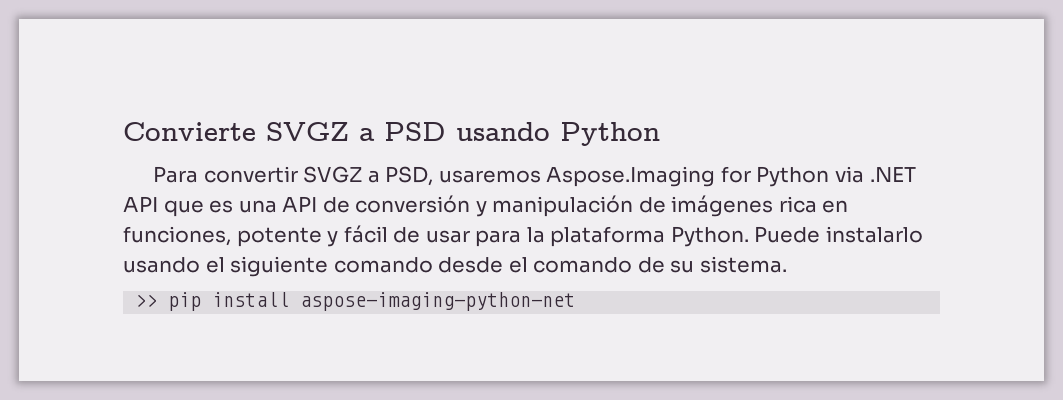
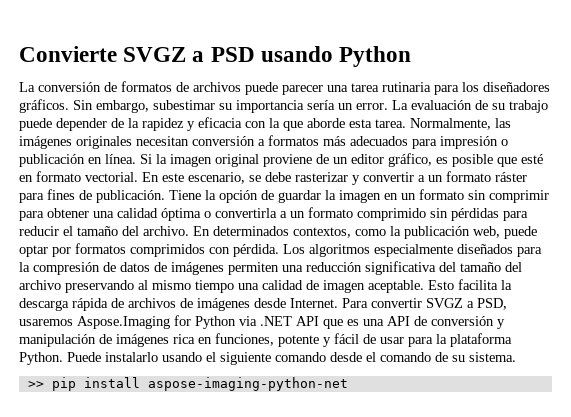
+ La conversión de formatos de archivos puede parecer una tarea rutinaria para los diseñadores gráficos. Sin embargo, subestimar su importancia sería un error. La evaluación de su trabajo puede depender de la rapidez y eficacia con la que aborde esta tarea. Normalmente, las imágenes originales necesitan conversión a formatos más adecuados para impresión o publicación en línea. Si la imagen original proviene de un editor gráfico, es posible que esté en formato vectorial. En este escenario, se debe rasterizar y convertir a un formato ráster para fines de publicación. Tiene la opción de guardar la imagen en un formato sin comprimir para obtener una calidad óptima o convertirla a un formato comprimido sin pérdidas para reducir el tamaño del archivo. En determinados contextos, como la publicación web, puede optar por formatos comprimidos con pérdida. Los algoritmos especialmente diseñados para la compresión de datos de imágenes permiten una reducción significativa del tamaño del archivo preservando al mismo tiempo una calidad de imagen aceptable. Esto facilita la descarga rápida de archivos de imágenes desde Internet.

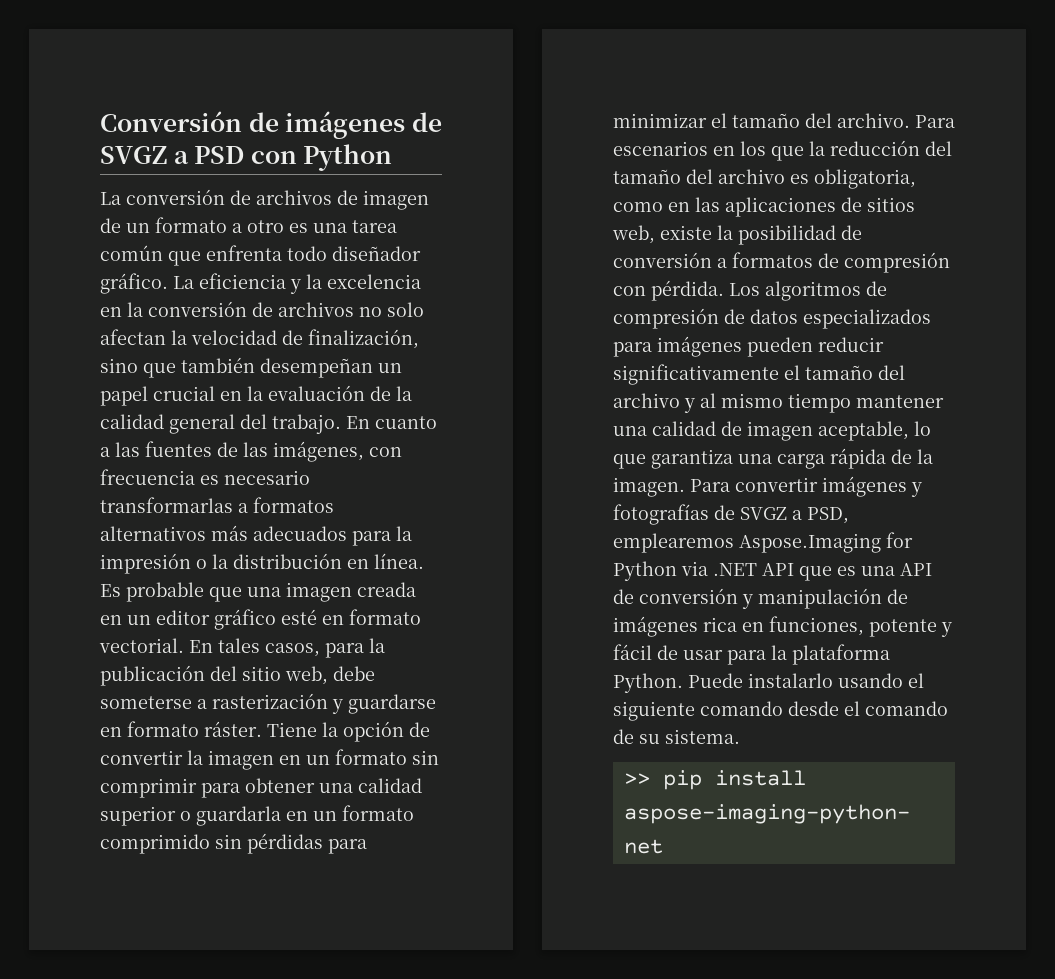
- Convierte SVGZ a PSD usando Python
+ Conversión de imágenes de SVGZ a PSD con Python
- La conversión de formatos de archivos puede parecer una tarea rutinaria para los diseñadores gráficos. Sin embargo, subestimar su importancia sería un error. La evaluación de su trabajo puede depender de la rapidez y eficacia con la que aborde esta tarea. Normalmente, las imágenes originales necesitan conversión a formatos más adecuados para impresión o publicación en línea. Si la imagen original proviene de un editor gráfico, es posible que esté en formato vectorial.
+ La conversión de archivos de imagen de un formato a otro es una tarea común que enfrenta todo diseñador gráfico. La eficiencia y la excelencia en la conversión de archivos no solo afectan la velocidad de finalización, sino que también desempeñan un papel crucial en la evaluación de la calidad general del trabajo. En cuanto a las fuentes de las imágenes, con frecuencia es necesario transformarlas a formatos alternativos más adecuados para la impresión o la distribución en línea. Es probable que una imagen creada en un editor gráfico esté en formato vectorial.
- En este escenario, se debe rasterizar y convertir a un formato ráster para fines de publicación.
+ En tales casos, para la publicación del sitio web, debe someterse a rasterización y guardarse en formato ráster.
- Tiene la opción de guardar la imagen en un formato sin comprimir para obtener una calidad óptima o convertirla a un formato comprimido sin pérdidas para reducir el tamaño del archivo.
+ Tiene la opción de convertir la imagen en un formato sin comprimir para obtener una calidad superior o guardarla en un formato comprimido sin pérdidas para minimizar el tamaño del archivo.
- En determinados contextos, como la publicación web, puede optar por formatos comprimidos con pérdida. Los algoritmos especialmente diseñados para la compresión de datos de imágenes permiten una reducción significativa del tamaño del archivo preservando al mismo tiempo una calidad de imagen aceptable. Esto facilita la descarga rápida de archivos de imágenes desde Internet. Para convertir SVGZ a PSD, usaremos Aspose.Imaging for Python via .NET API que es una API de conversión y manipulación de imágenes rica en funciones, potente y fácil de usar para la plataforma Python.
+ Para escenarios en los que la reducción del tamaño del archivo es obligatoria, como en las aplicaciones de sitios web, existe la posibilidad de conversión a formatos de compresión con pérdida. Los algoritmos de compresión de datos especializados para imágenes pueden reducir significativamente el tamaño del archivo y al mismo tiempo mantener una calidad de imagen aceptable, lo que garantiza una carga rápida de la imagen. Para convertir imágenes y fotografías de SVGZ a PSD, emplearemos Aspose.Imaging for Python via .NET API que es una API de conversión y manipulación de imágenes rica en funciones, potente y fácil de usar para la plataforma Python.

